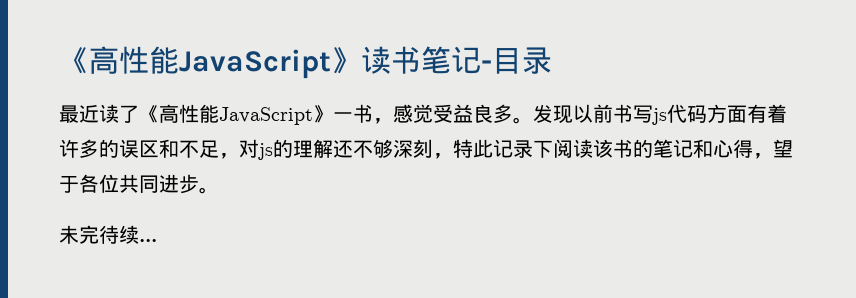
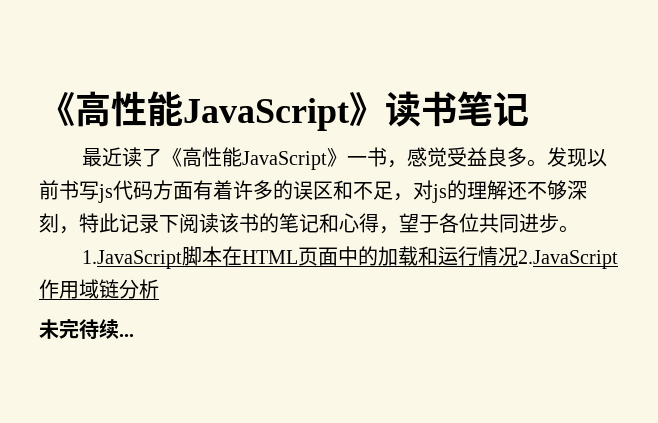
- 《高性能JavaScript》读书笔记-目录
+ 《高性能JavaScript》读书笔记
+ 1.JavaScript脚本在HTML页面中的加载和运行情况2.JavaScript作用域链分析

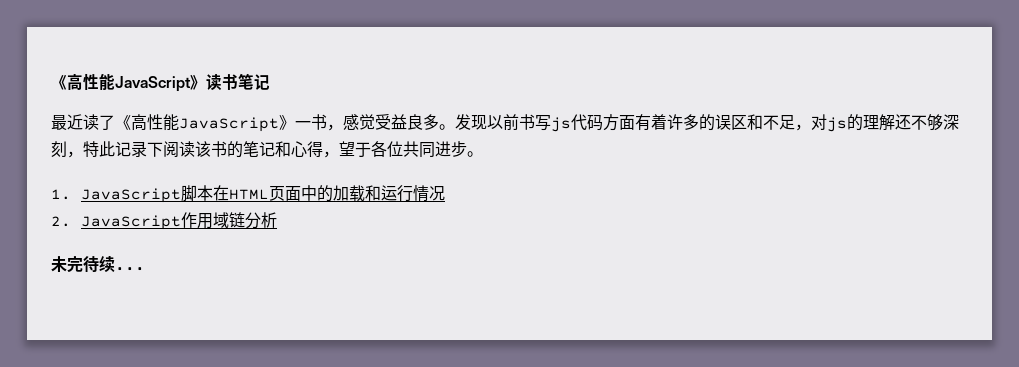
- 1.JavaScript脚本在HTML页面中的加载和运行情况2.JavaScript作用域链分析
+ 1. JavaScript脚本在HTML页面中的加载和运行情况
+ 2. JavaScript作用域链分析

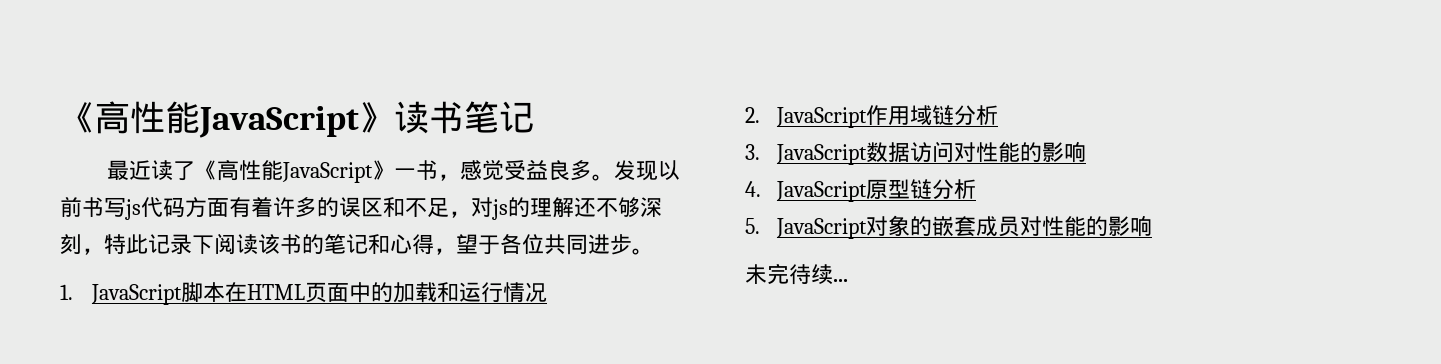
+ 3. JavaScript数据访问对性能的影响
+ 4. JavaScript原型链分析
+ 5. JavaScript对象的嵌套成员对性能的影响

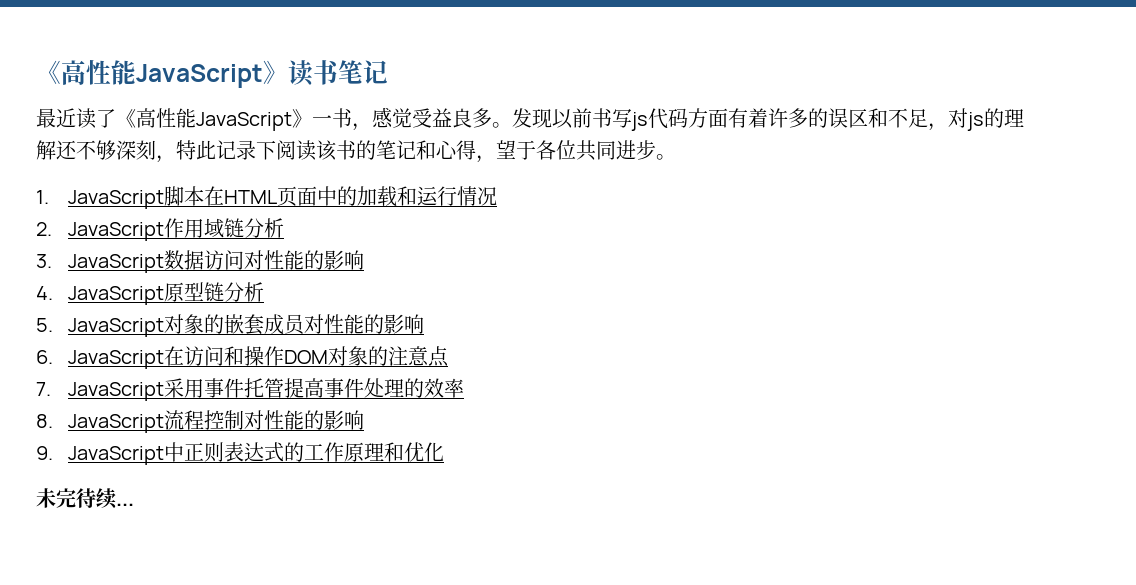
+ 6. JavaScript在访问和操作DOM对象的注意点
+ 7. JavaScript采用事件托管提高事件处理的效率
+ 8. JavaScript流程控制对性能的影响
+ 9. JavaScript中正则表达式的工作原理和优化

